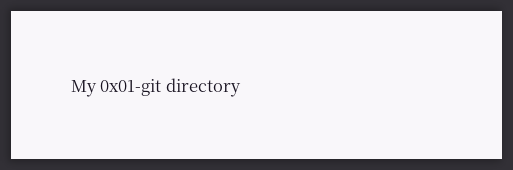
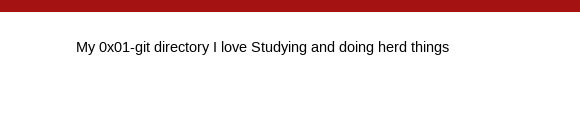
- My 0x01-git directory
+ My 0x01-git directory I love Studying and doing herd things

